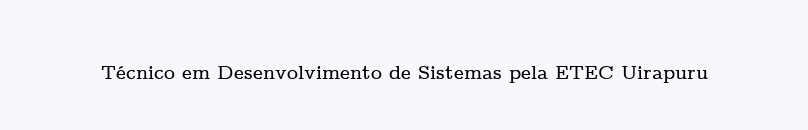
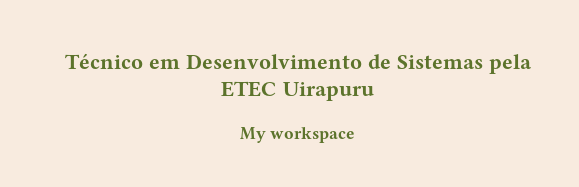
+ My workspace

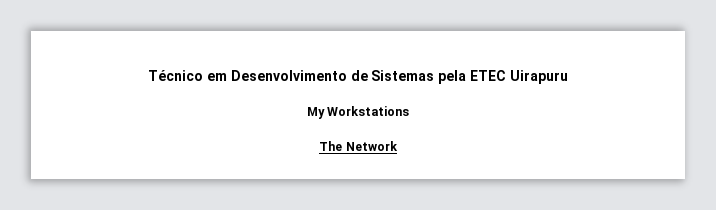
- My workspace
+ My Workstations
+ The Network

